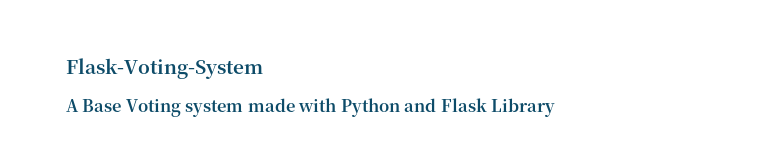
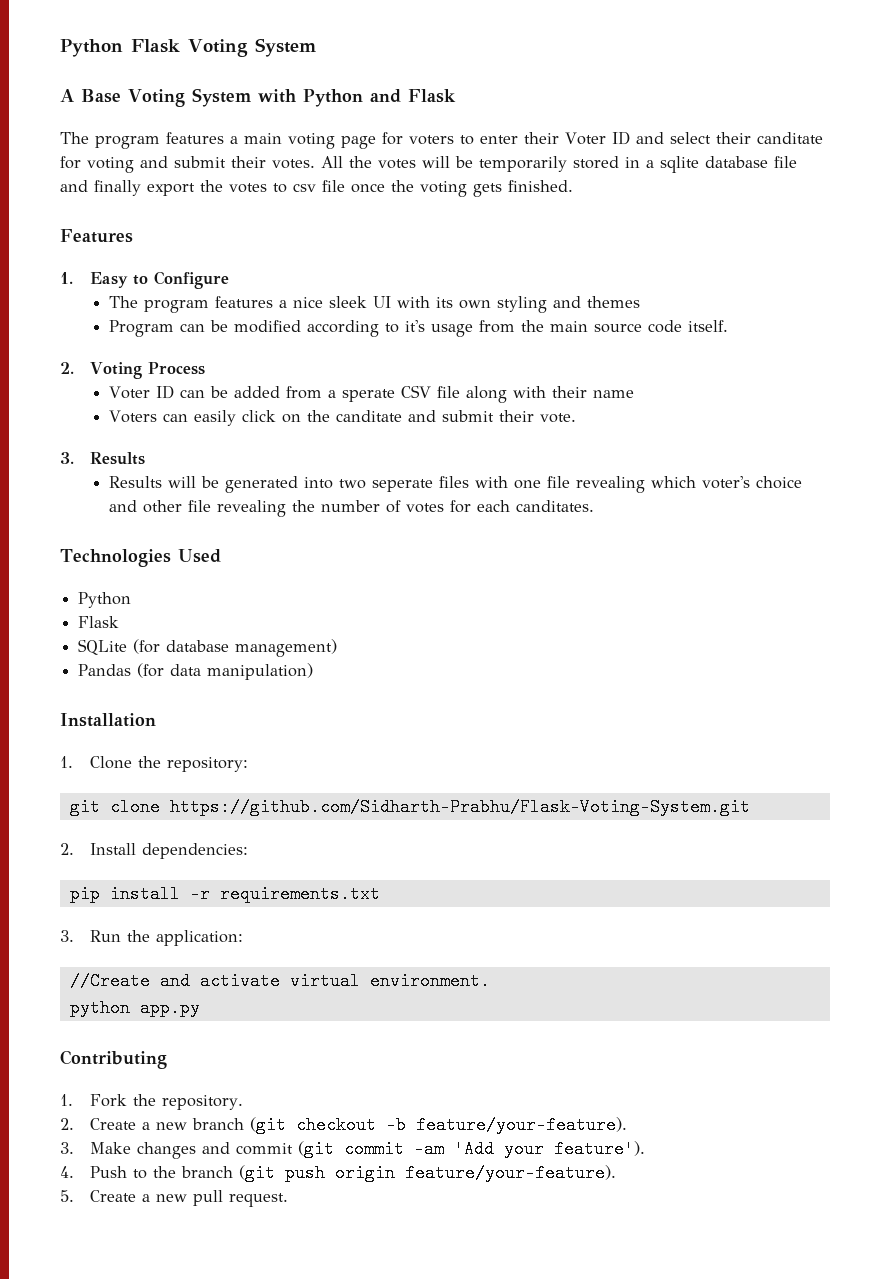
- Flask-Voting-System
+ Python Flask Voting System
- A Base Voting system made with Python and Flask Library
+ A Base Voting System with Python and Flask
+ The program features a main voting page for voters to enter their Voter ID and select their canditate for voting and submit their votes. All the votes will be temporarily stored in a sqlite database file and finally export the votes to csv file once the voting gets finished.
+ Features
+ 1. Easy to Configure
+ The program features a nice sleek UI with its own styling and themes
+ Program can be modified according to it's usage from the main source code itself.
+ 2. Voting Process
+ Voter ID can be added from a sperate CSV file along with their name
+ Voters can easily click on the canditate and submit their vote.
+ 3. Results
+ Results will be generated into two seperate files with one file revealing which voter's choice and other file revealing the number of votes for each canditates.
+ Technologies Used
+ Python
+ Flask
+ SQLite (for database management)
+ Pandas (for data manipulation)
+ Installation
+ 1. Clone the repository:
+ git clone https://github.com/Sidharth-Prabhu/Flask-Voting-System.git
+ 2. Install dependencies:
+ pip install -r requirements.txt
+ 3. Run the application:
+ //Create and activate virtual environment.
+ python app.py
+ Contributing
+ 1. Fork the repository.
+ 2. Create a new branch (git checkout -b feature/your-feature).
+ 3. Make changes and commit (git commit -am 'Add your feature').
+ 4. Push to the branch (git push origin feature/your-feature).
+ 5. Create a new pull request.

